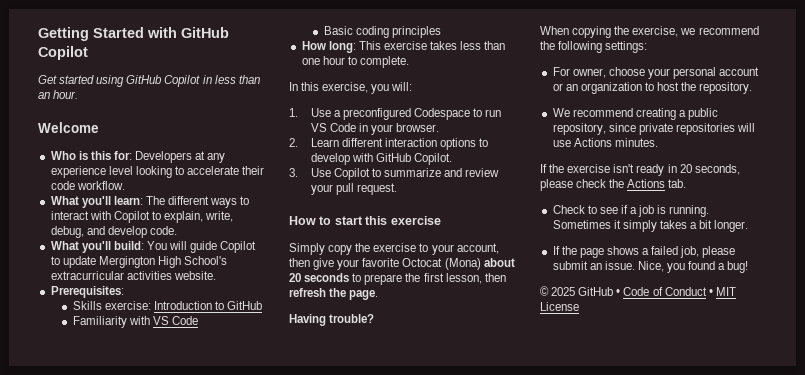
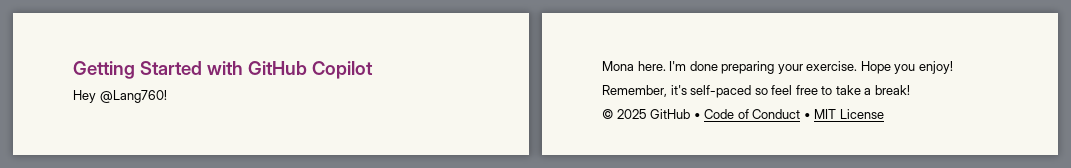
- Get started using GitHub Copilot in less than an hour.
- Welcome
- Who is this for: Developers at any experience level looking to accelerate their code workflow.
- What you'll learn: The different ways to interact with Copilot to explain, write, debug, and develop code.
- What you'll build: You will guide Copilot to update Mergington High School's extracurricular activities website.
- Prerequisites:
- Skills exercise: Introduction to GitHub
- Familiarity with VS Code
- Basic coding principles
- How long: This exercise takes less than one hour to complete.
- In this exercise, you will:
- 1. Use a preconfigured Codespace to run VS Code in your browser.
- 2. Learn different interaction options to develop with GitHub Copilot.
- 3. Use Copilot to summarize and review your pull request.
- How to start this exercise
- Simply copy the exercise to your account, then give your favorite Octocat (Mona) about 20 seconds to prepare the first lesson, then refresh the page.
- Having trouble?
- When copying the exercise, we recommend the following settings:
- For owner, choose your personal account or an organization to host the repository.
- We recommend creating a public repository, since private repositories will use Actions minutes.
- If the exercise isn't ready in 20 seconds, please check the Actions tab.
- Check to see if a job is running. Sometimes it simply takes a bit longer.
- If the page shows a failed job, please submit an issue. Nice, you found a bug!
+ Hey @Lang760!
+ Mona here. I'm done preparing your exercise. Hope you enjoy!
+ Remember, it's self-paced so feel free to take a break!

